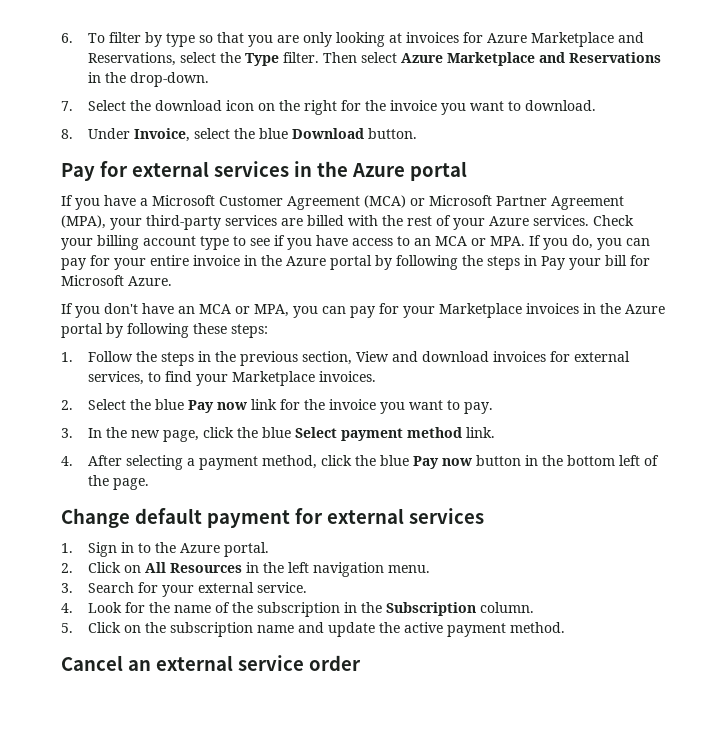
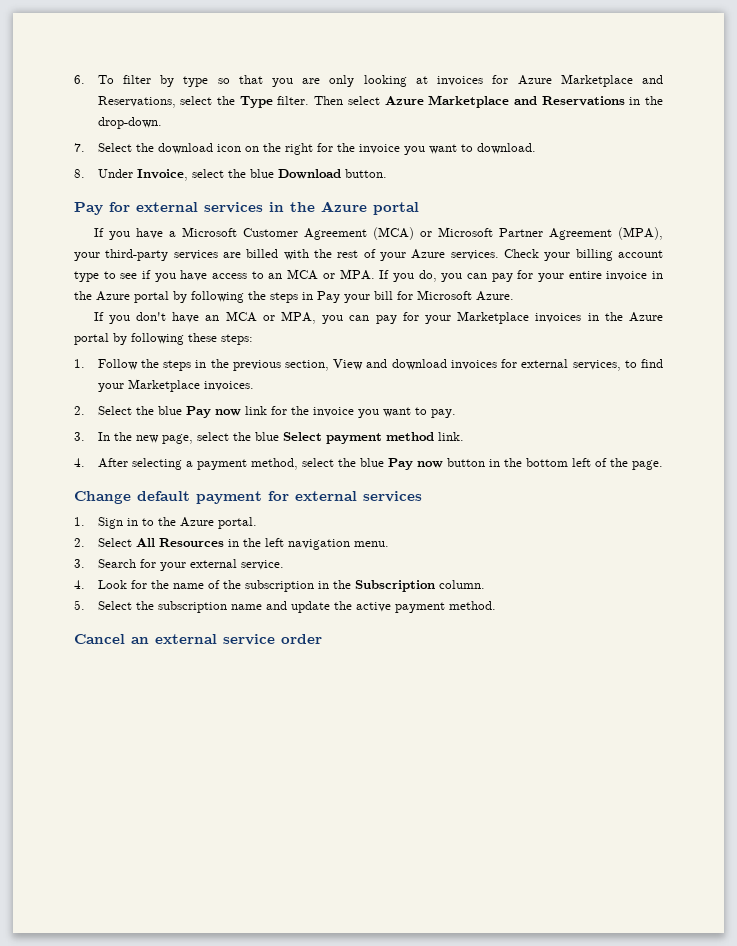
- 3. In the new page, click the blue Select payment method link.
+ 3. In the new page, select the blue Select payment method link.
- 4. After selecting a payment method, click the blue Pay now button in the bottom left of the page.
+ 4. After selecting a payment method, select the blue Pay now button in the bottom left of the page.
- 2. Click on All Resources in the left navigation menu.
+ 2. Select All Resources in the left navigation menu.
- 5. Click on the subscription name and update the active payment method.
+ 5. Select the subscription name and update the active payment method.

